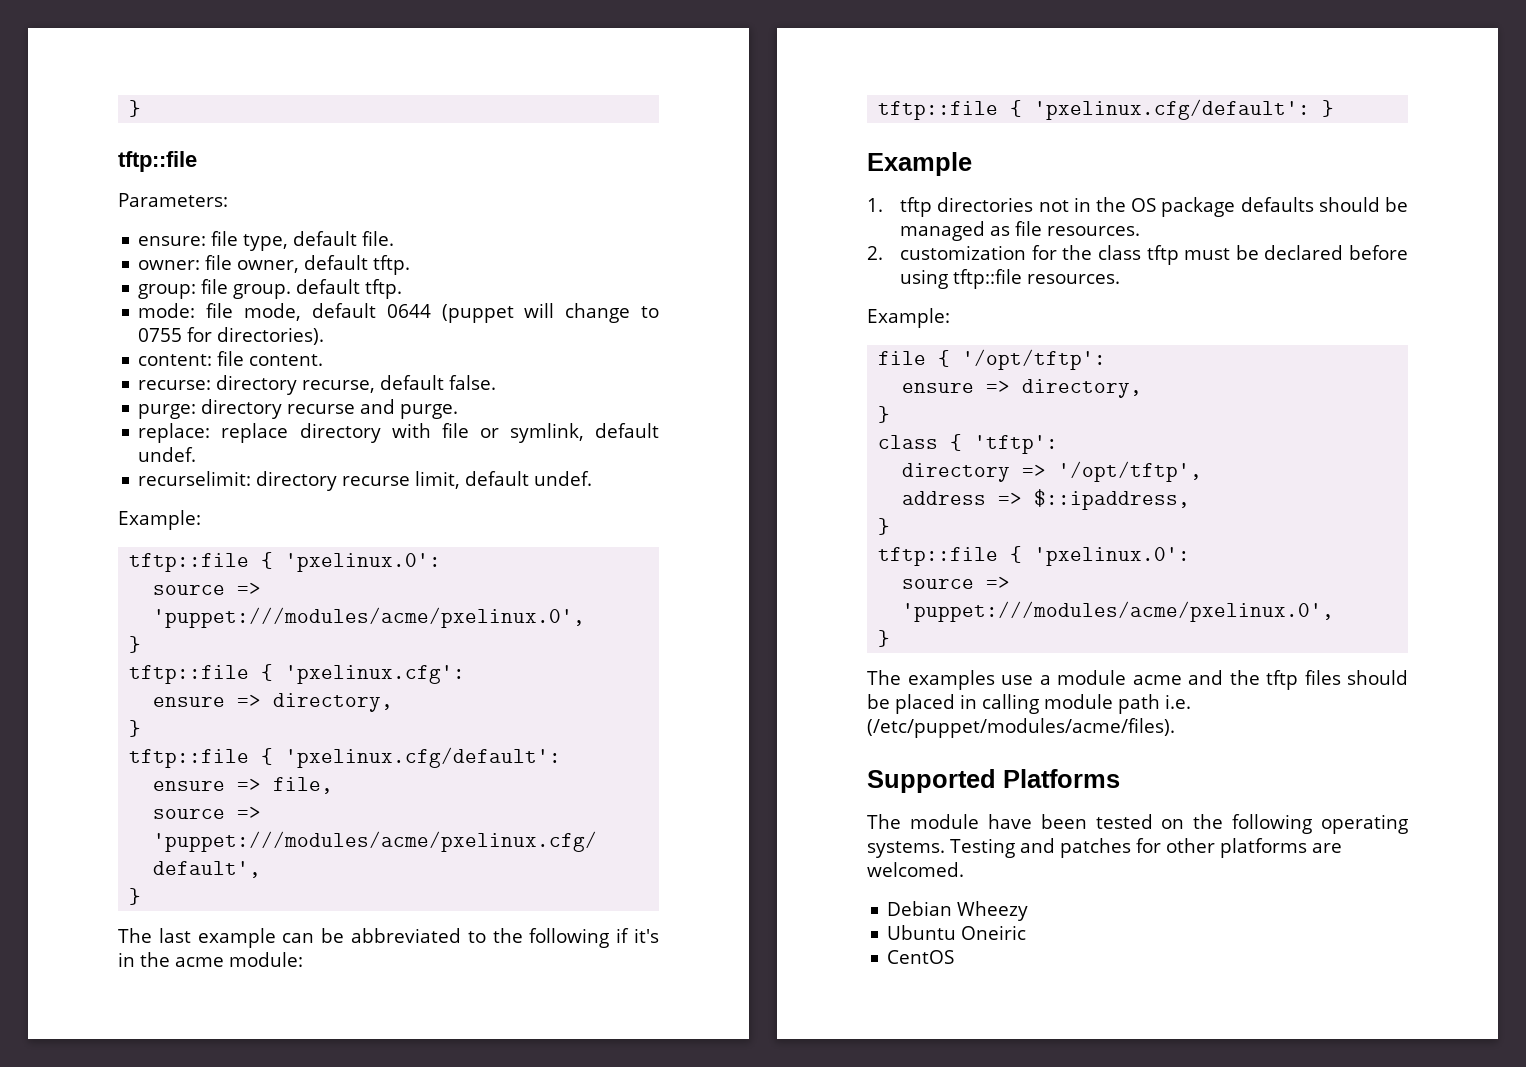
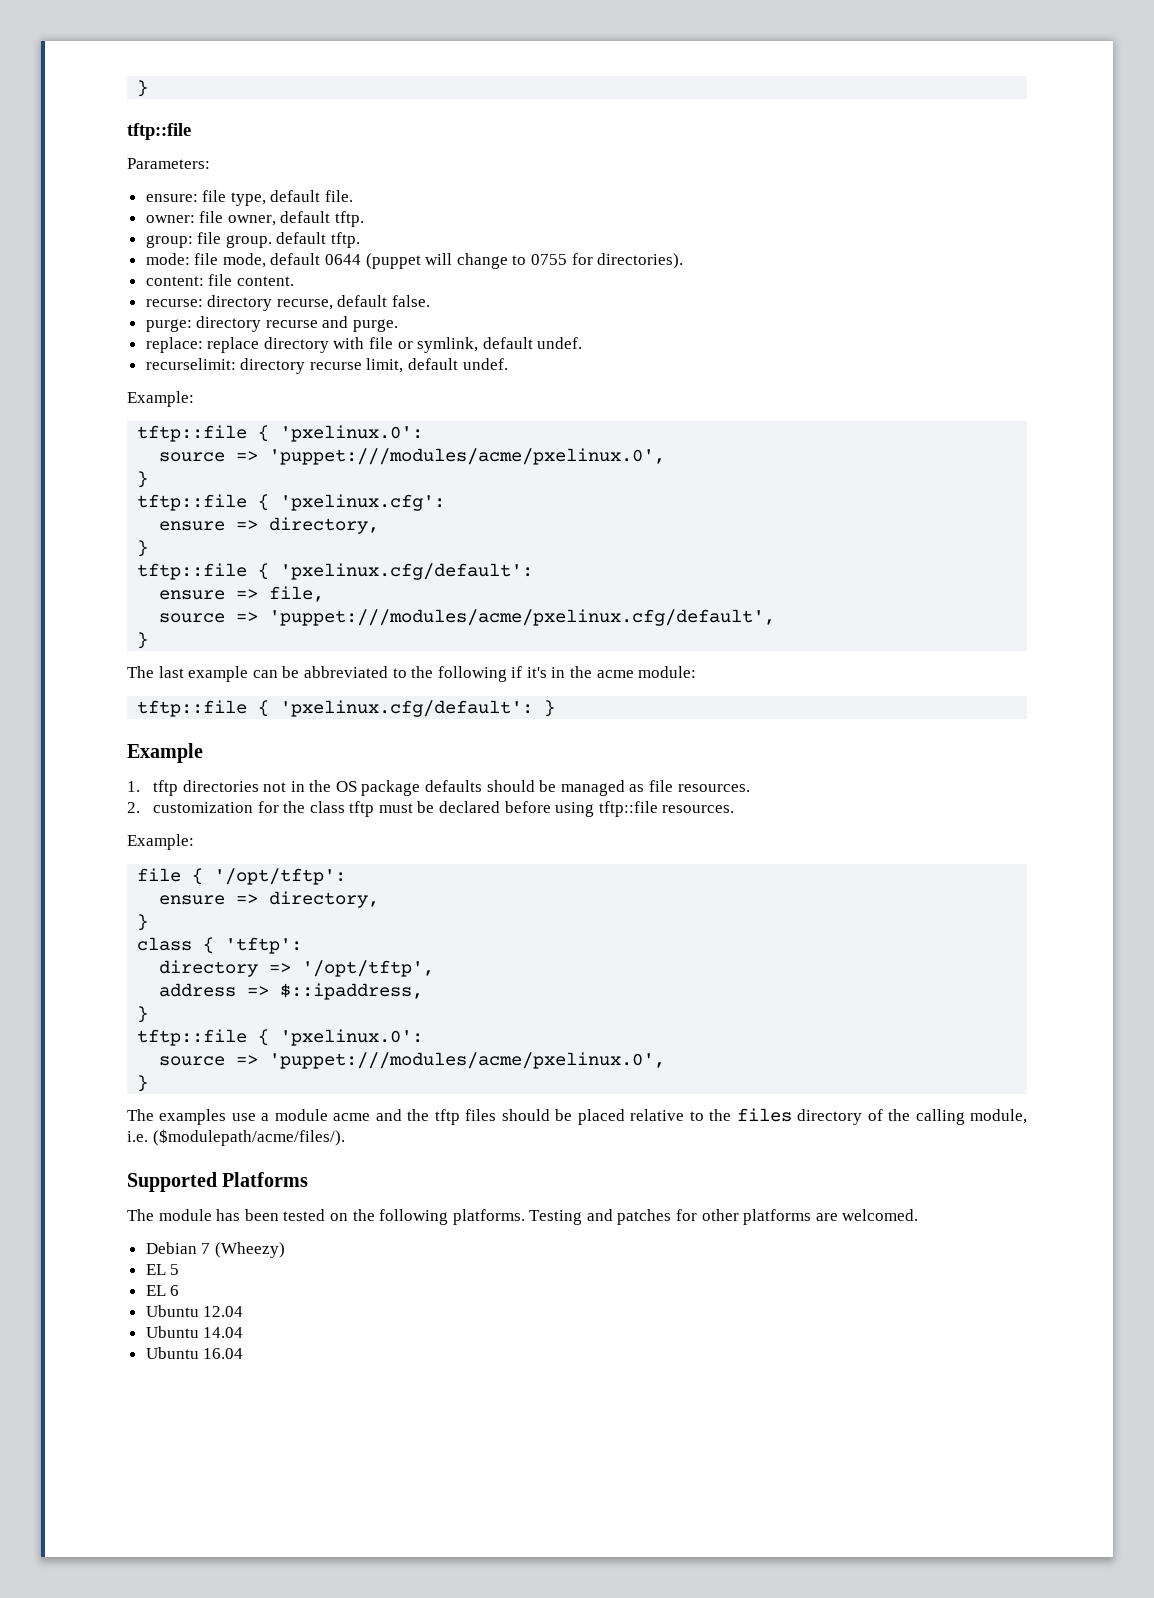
- The examples use a module acme and the tftp files should be placed in calling module path i.e. (/etc/puppet/modules/acme/files).
+ The examples use a module acme and the tftp files should be placed relative to the files directory of the calling module, i.e. ($modulepath/acme/files/).
- The module have been tested on the following operating systems.
+ The module has been tested on the following platforms.
- Debian Wheezy
- Ubuntu Oneiric
- CentOS
+ Debian 7 (Wheezy)
+ EL 5
+ EL 6
+ Ubuntu 12.04
+ Ubuntu 14.04
+ Ubuntu 16.04

